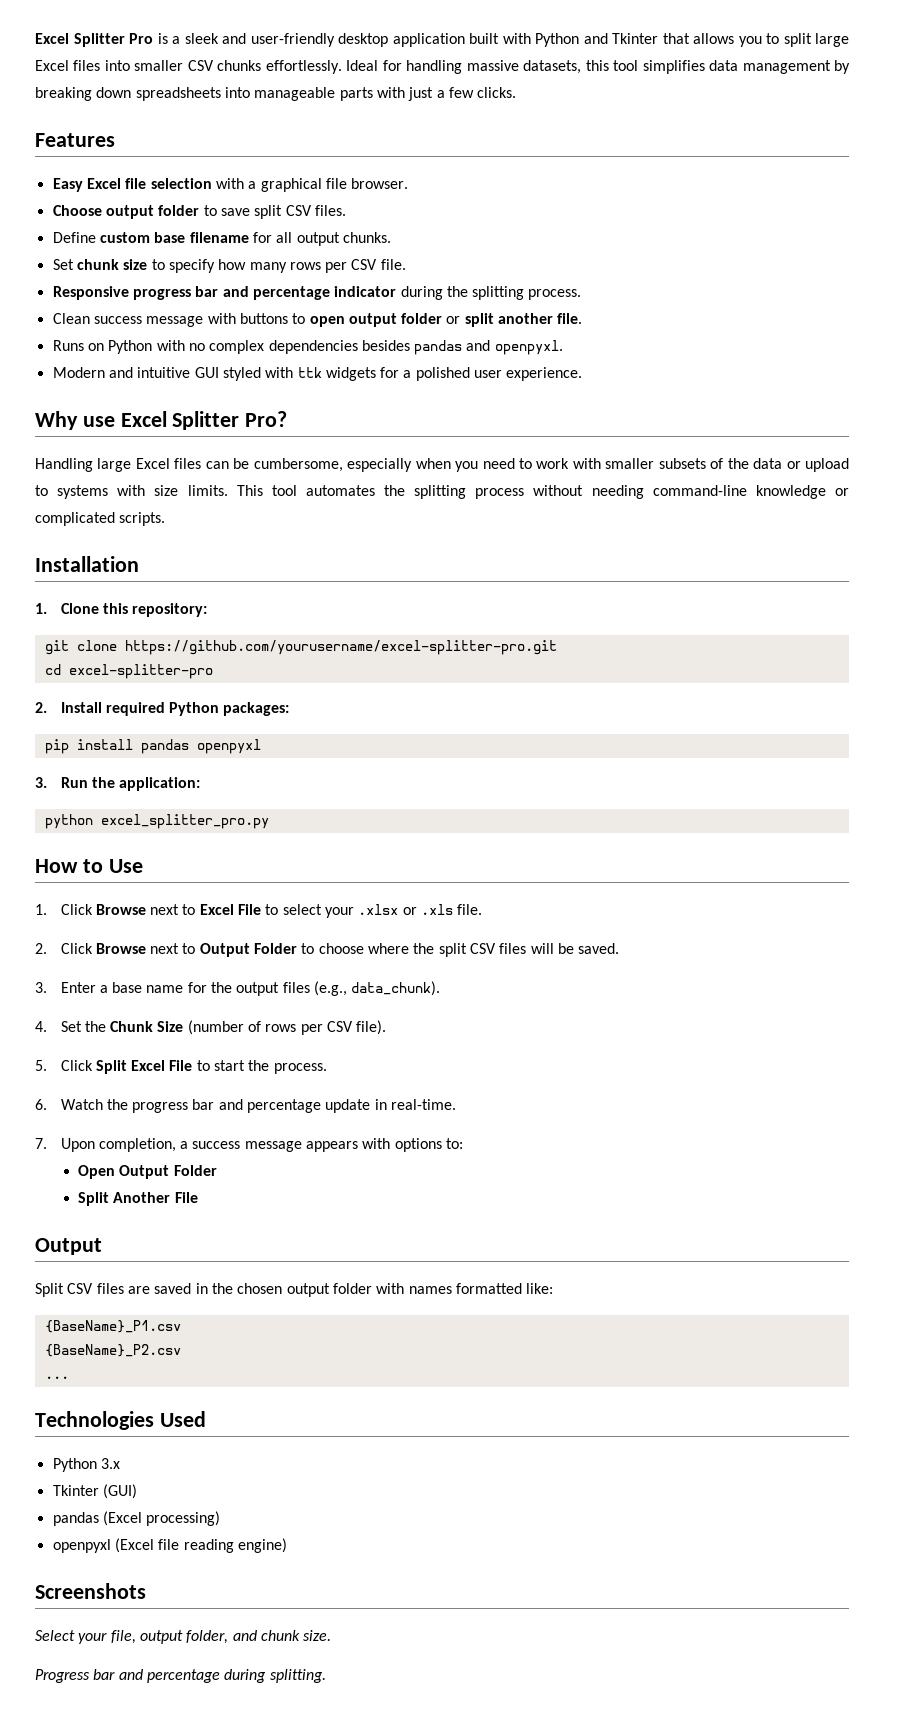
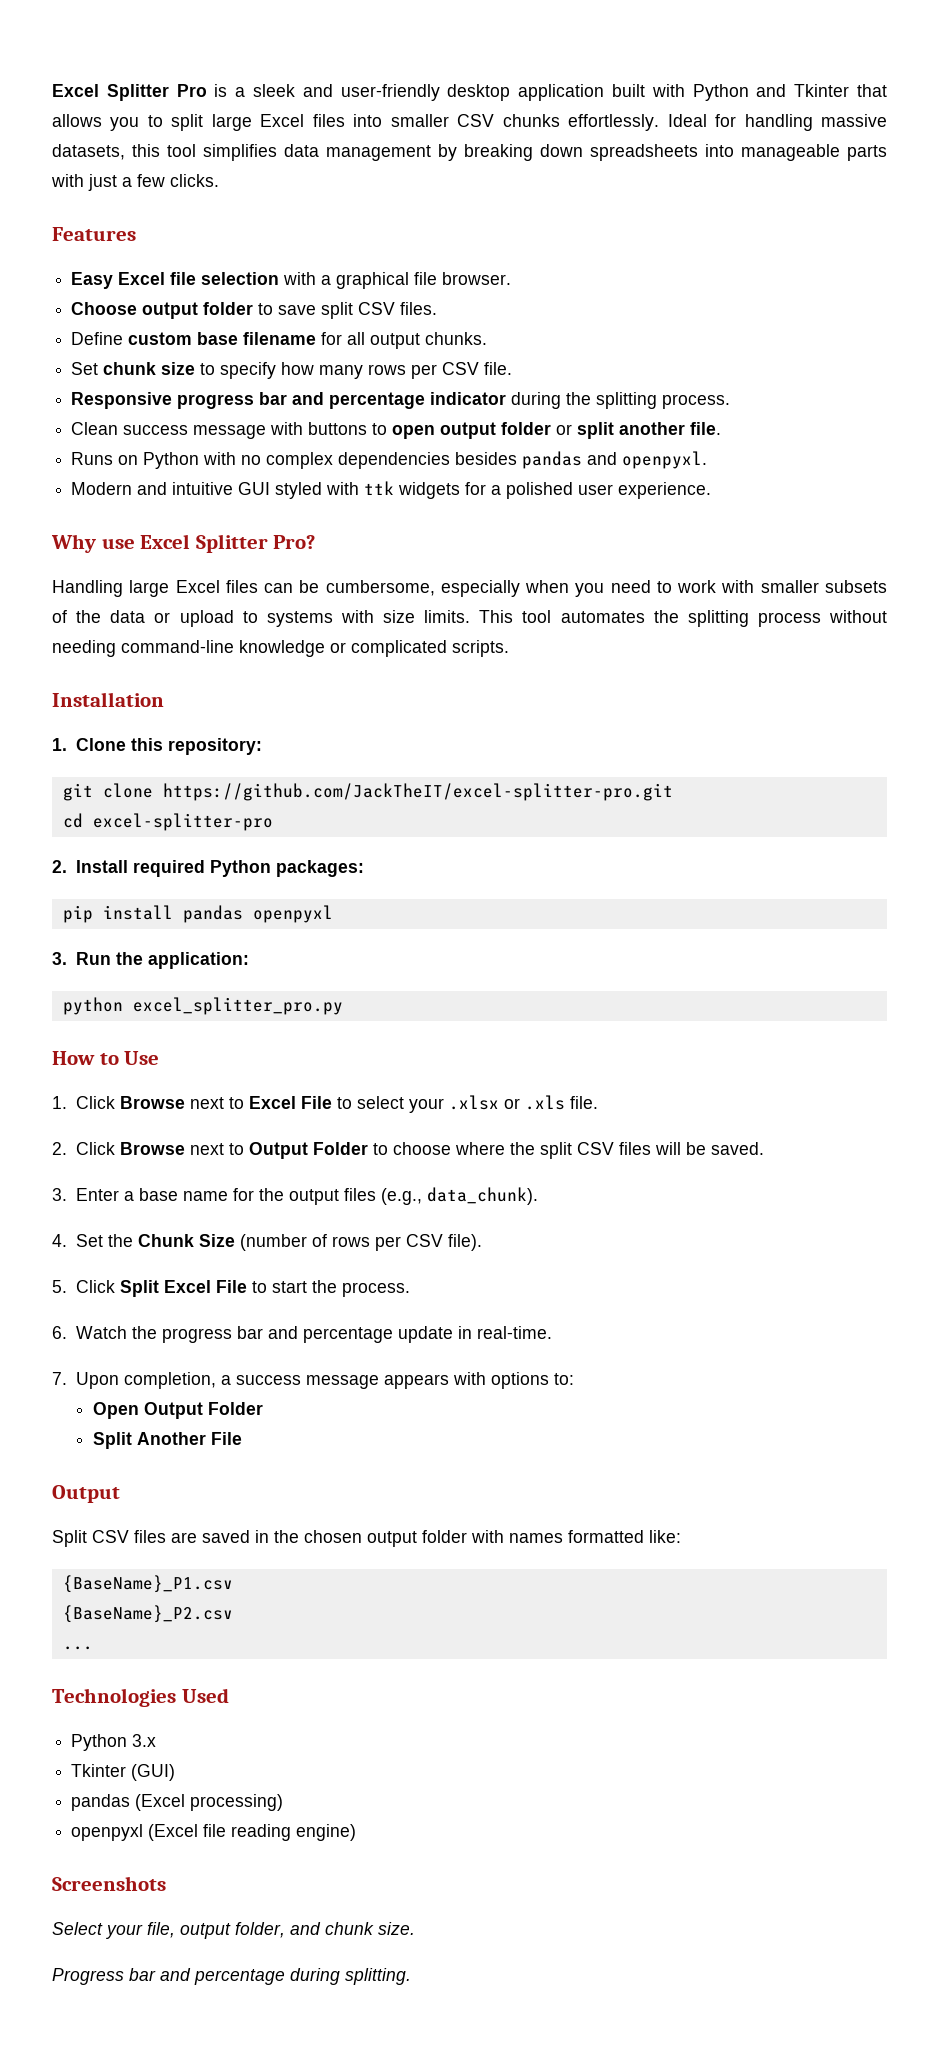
- git clone https://github.com/yourusername/excel-splitter-pro.git
+ git clone https://github.com/JackTheIT/excel-splitter-pro.git

